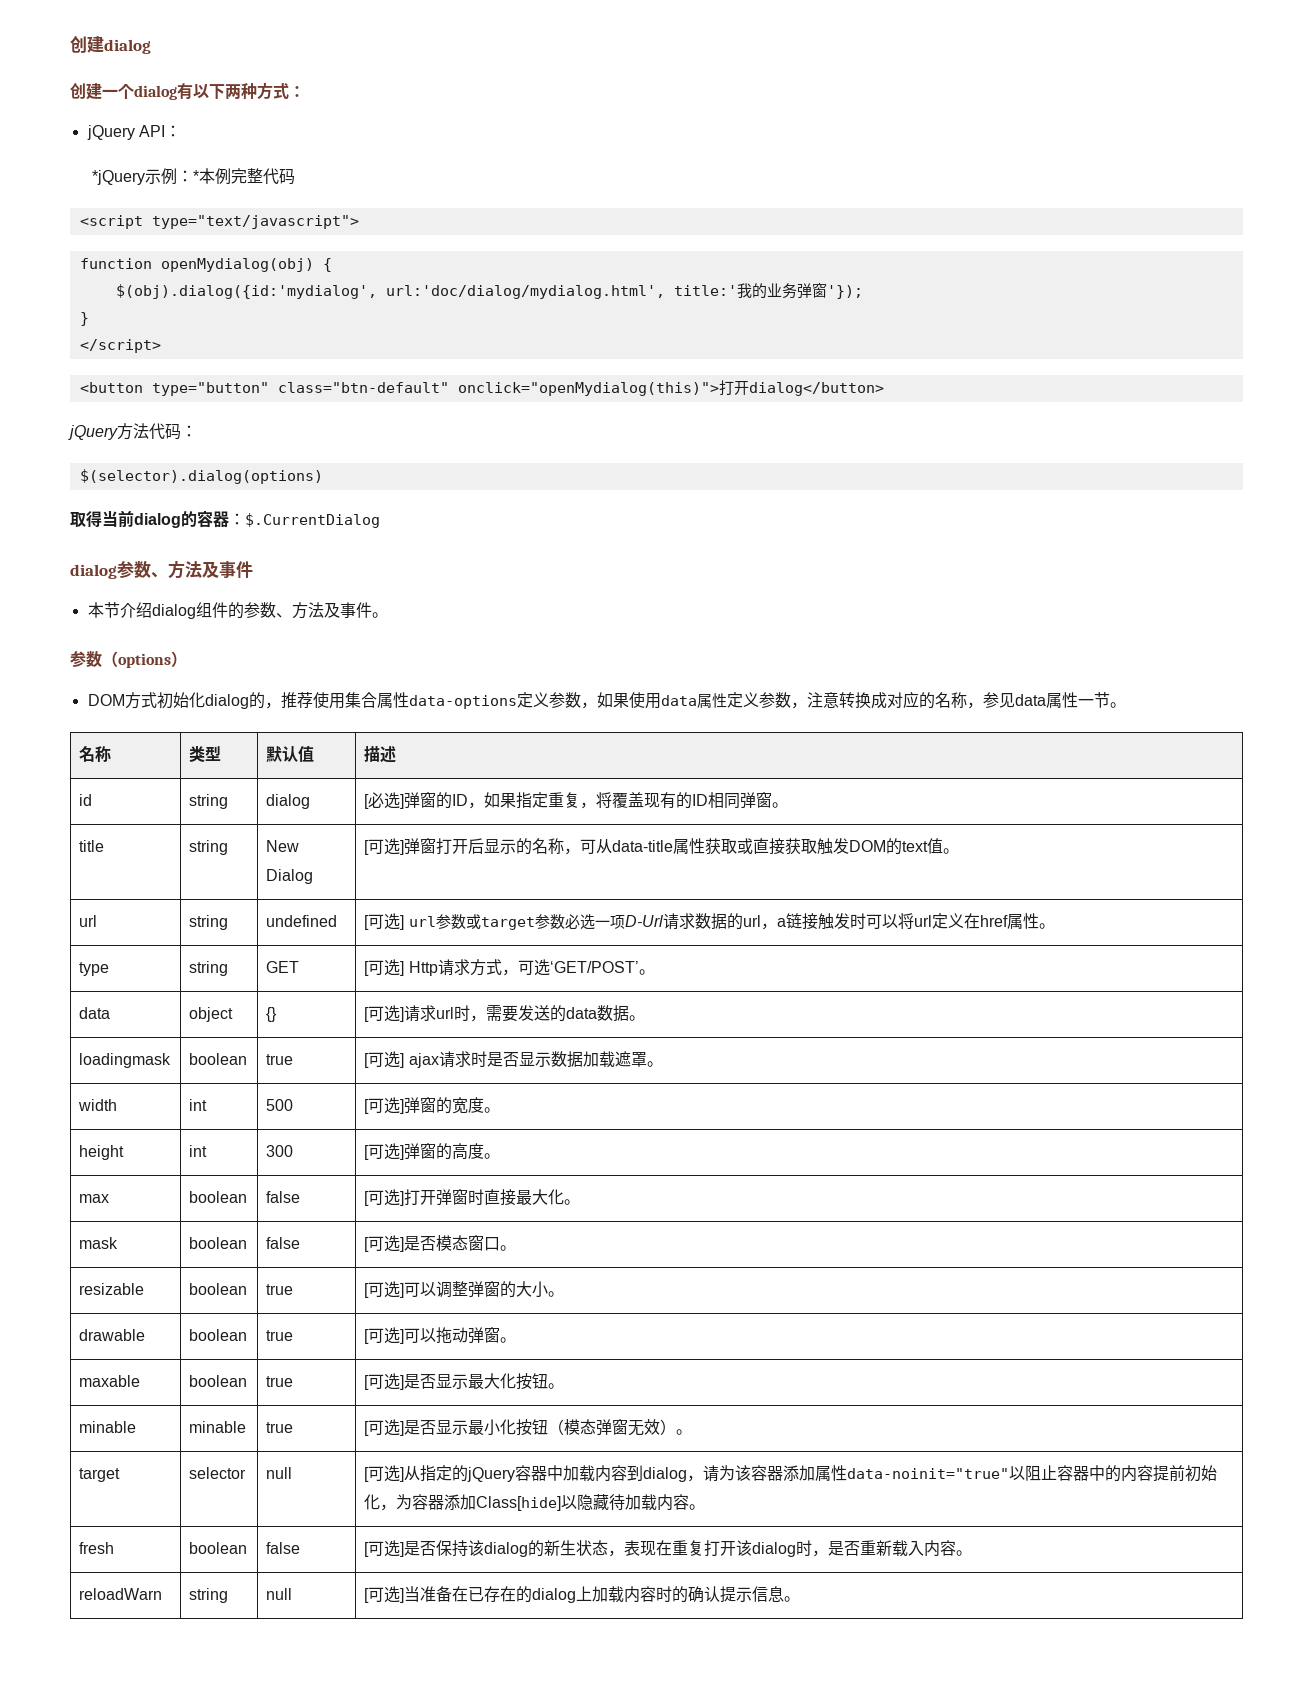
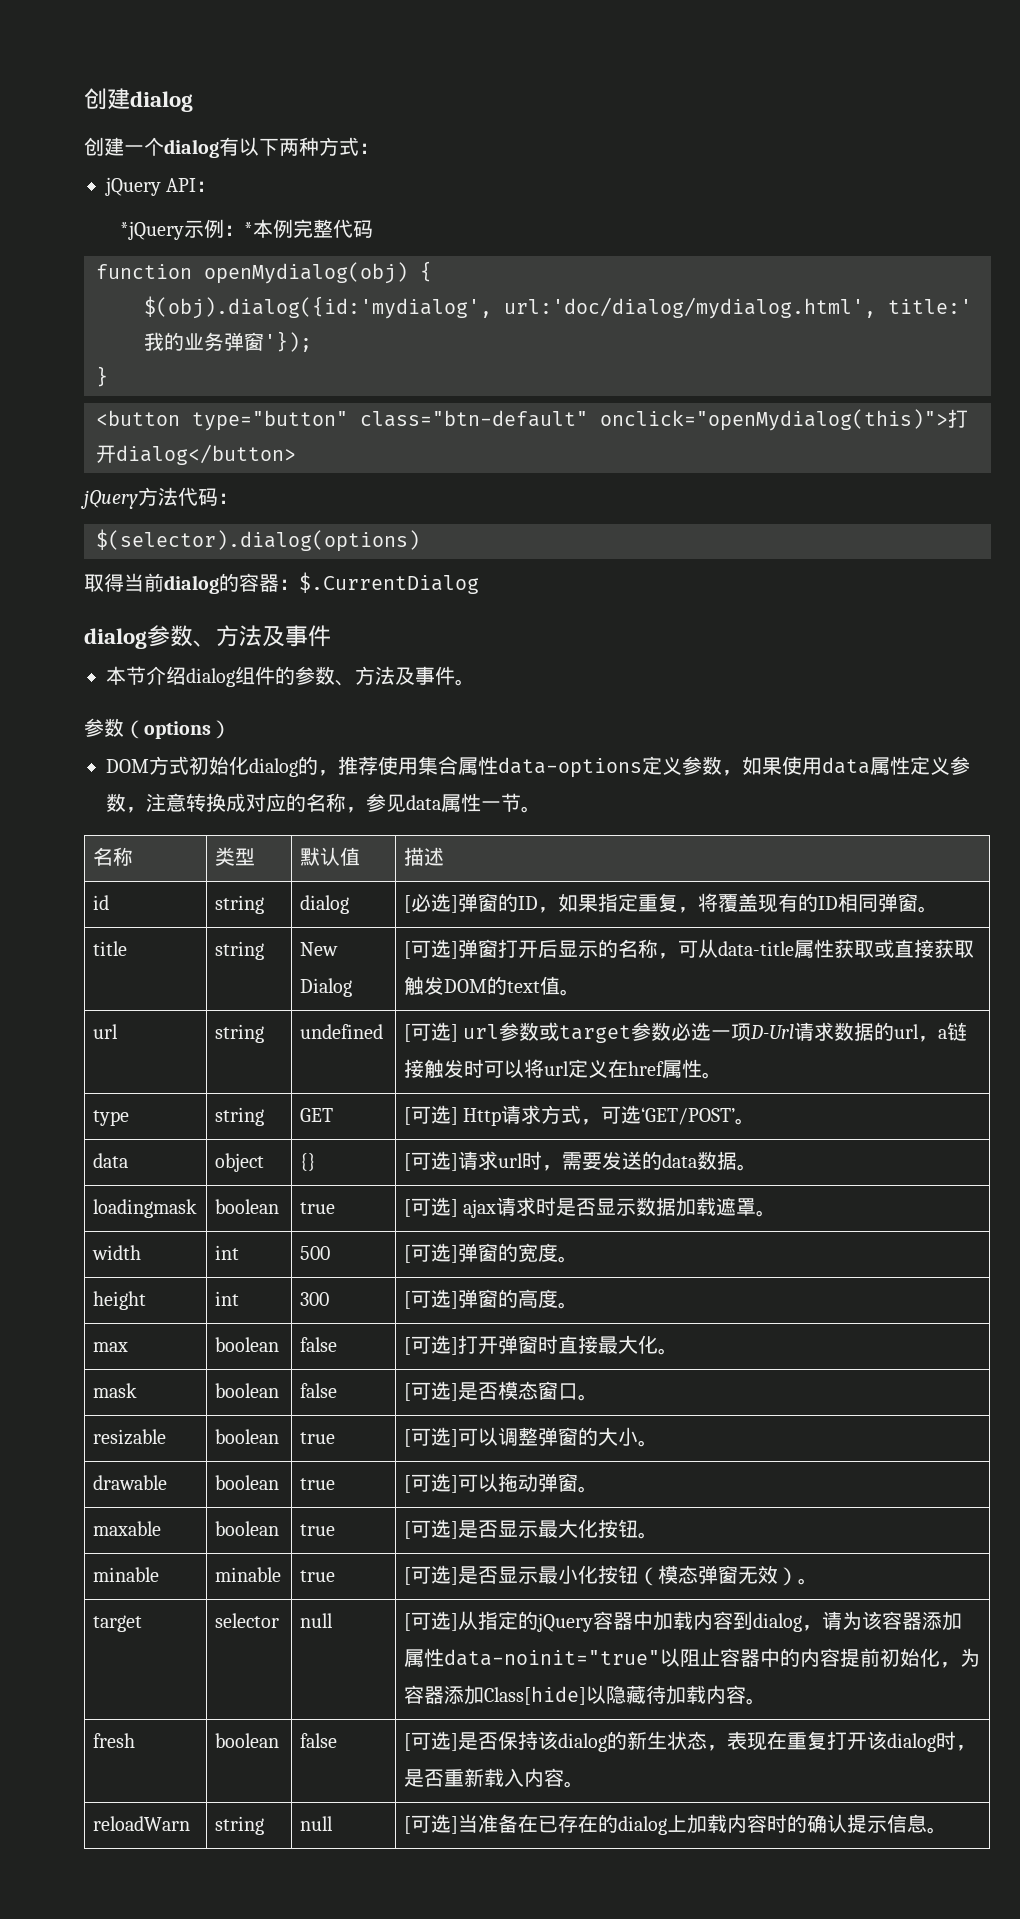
- <script type="text/javascript">
- </script>

